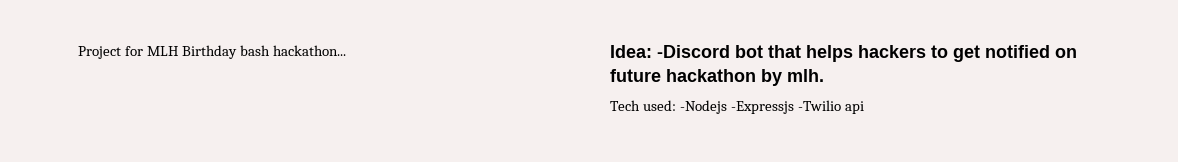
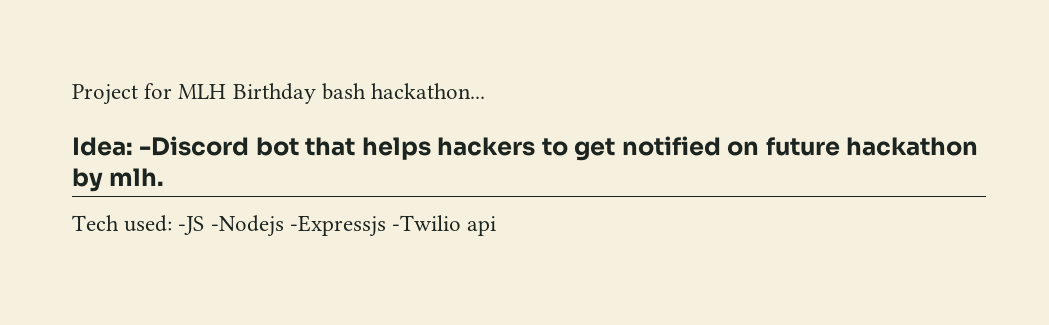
- Tech used: -Nodejs -Expressjs -Twilio api
+ Tech used: -JS -Nodejs -Expressjs -Twilio api

